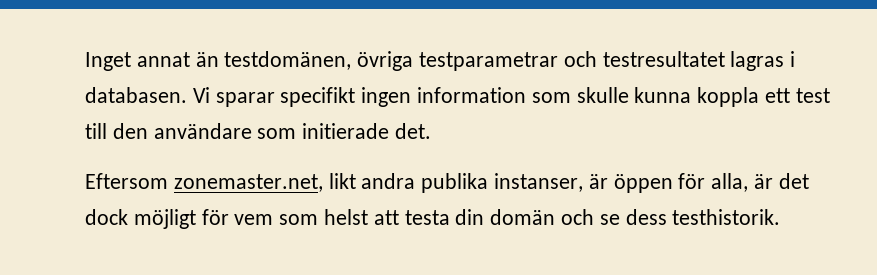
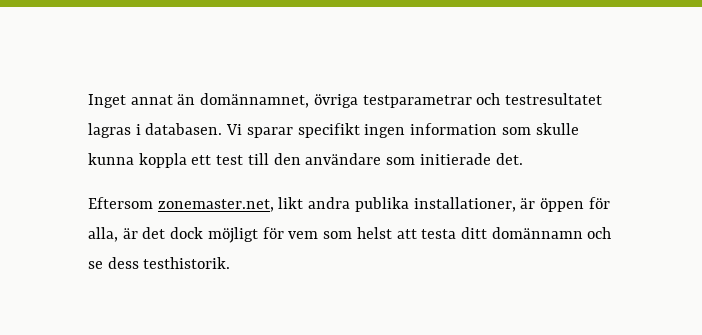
- Inget annat än testdomänen, övriga testparametrar och testresultatet lagras i databasen.
+ Inget annat än domännamnet, övriga testparametrar och testresultatet lagras i databasen.
- Eftersom zonemaster.net, likt andra publika instanser, är öppen för alla, är det dock möjligt för vem som helst att testa din domän och se dess testhistorik.
+ Eftersom zonemaster.net, likt andra publika installationer, är öppen för alla, är det dock möjligt för vem som helst att testa ditt domännamn och se dess testhistorik.

